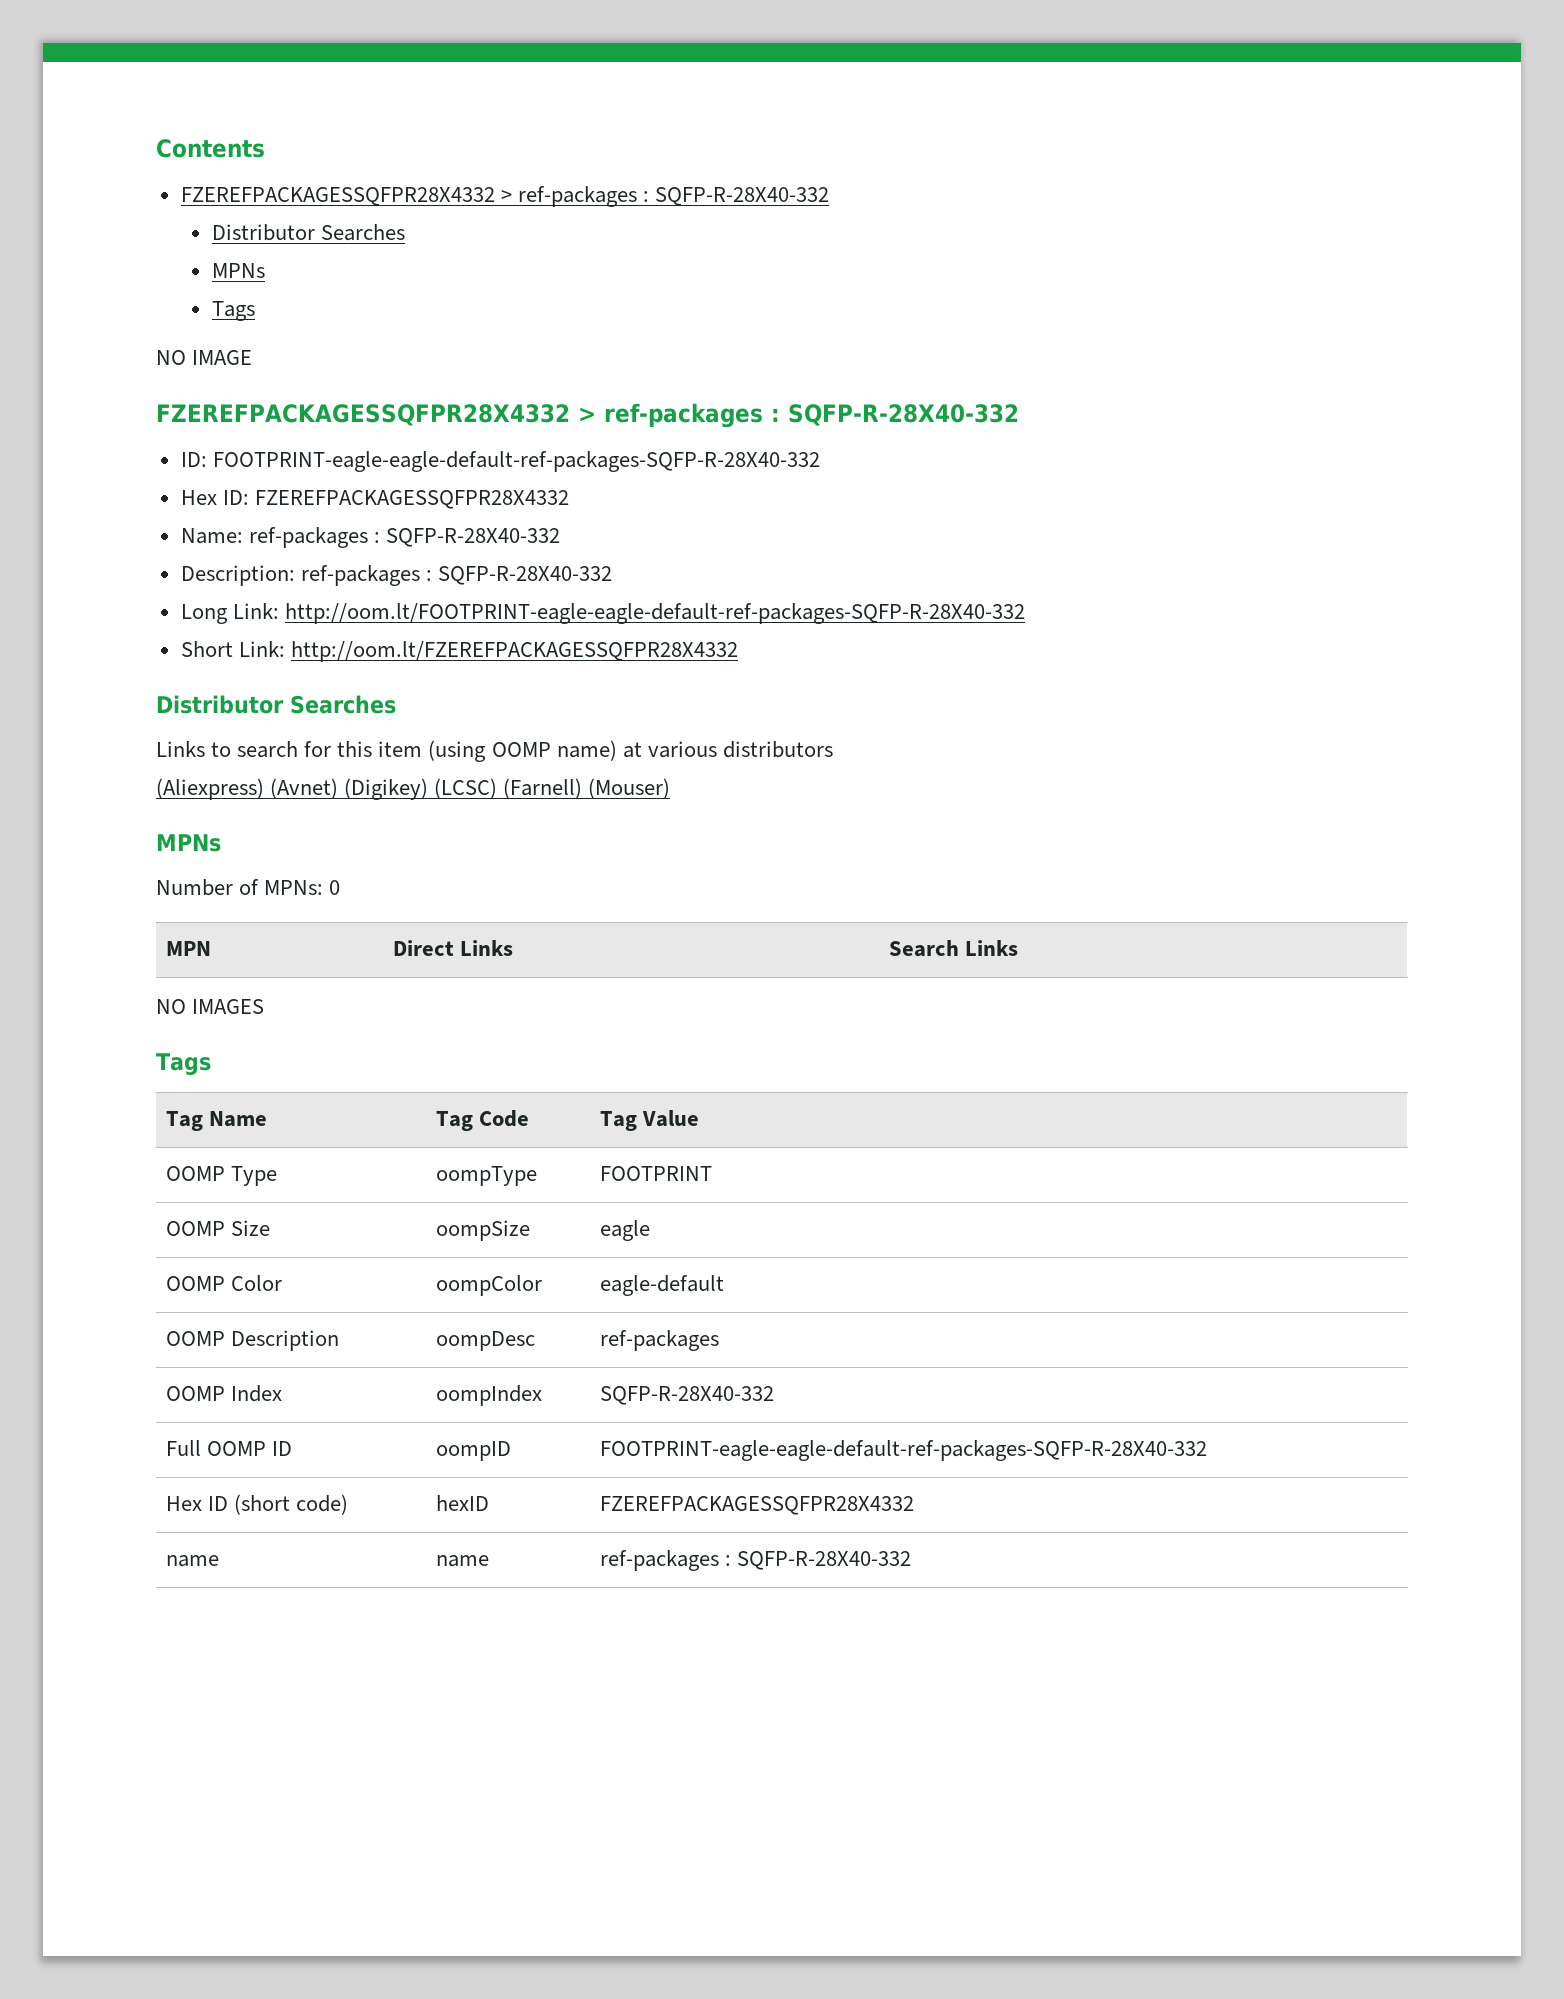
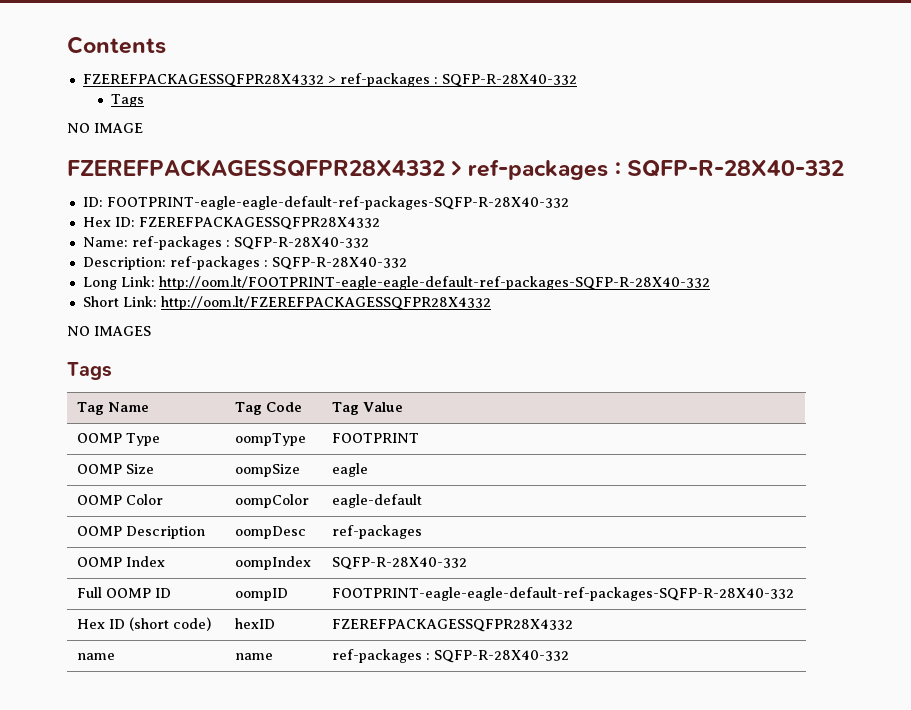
  Contents
  FZEREFPACKAGESSQFPR28X4332 > ref-packages : SQFP-R-28X40-332
- Distributor Searches
- MPNs
  Short Link: http://oom.lt/FZEREFPACKAGESSQFPR28X4332
- Distributor Searches
- Links to search for this item (using OOMP name) at various distributors
- (Aliexpress) (Avnet) (Digikey) (LCSC) (Farnell) (Mouser)
- MPNs
- Number of MPNs: 0
- MPN | Direct Links | Search Links

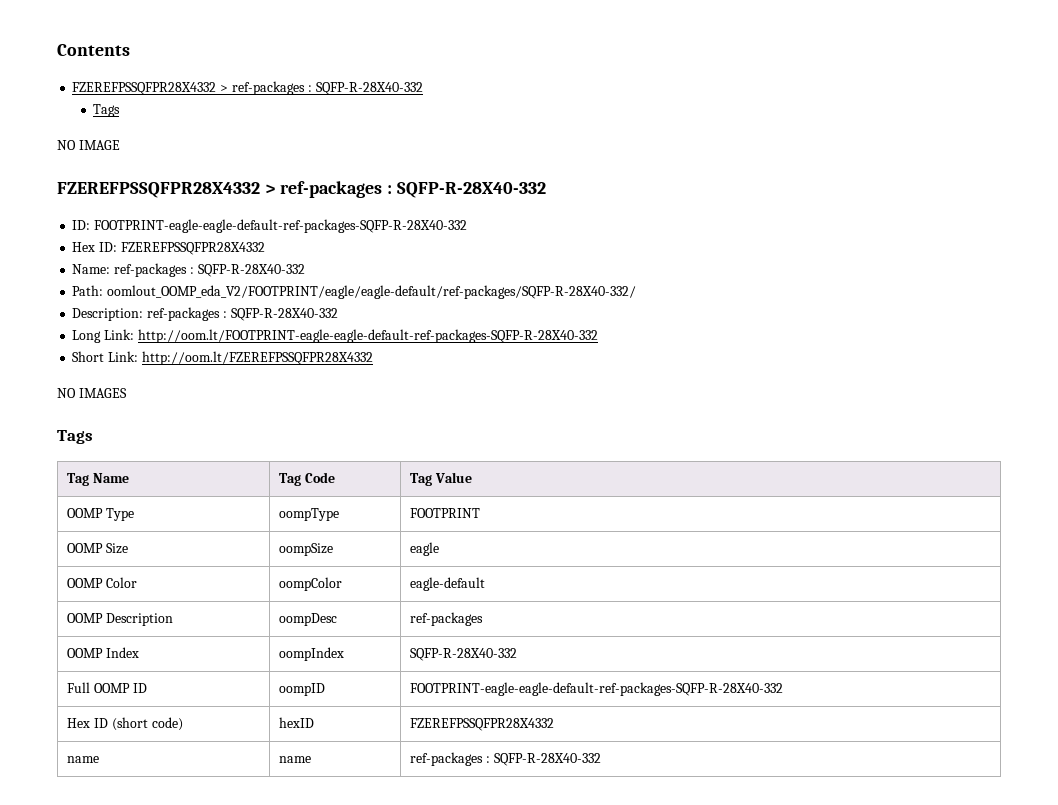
  Contents
- FZEREFPACKAGESSQFPR28X4332 > ref-packages : SQFP-R-28X40-332
+ FZEREFPSSQFPR28X4332 > ref-packages : SQFP-R-28X40-332
  NO IMAGE
- FZEREFPACKAGESSQFPR28X4332 > ref-packages : SQFP-R-28X40-332
+ FZEREFPSSQFPR28X4332 > ref-packages : SQFP-R-28X40-332
- Hex ID: FZEREFPACKAGESSQFPR28X4332
+ Hex ID: FZEREFPSSQFPR28X4332
+ Path: oomlout_OOMP_eda_V2/FOOTPRINT/eagle/eagle-default/ref-packages/SQFP-R-28X40-332/
- Short Link: http://oom.lt/FZEREFPACKAGESSQFPR28X4332
+ Short Link: http://oom.lt/FZEREFPSSQFPR28X4332
- Hex ID (short code) | hexID | FZEREFPACKAGESSQFPR28X4332
+ Hex ID (short code) | hexID | FZEREFPSSQFPR28X4332

